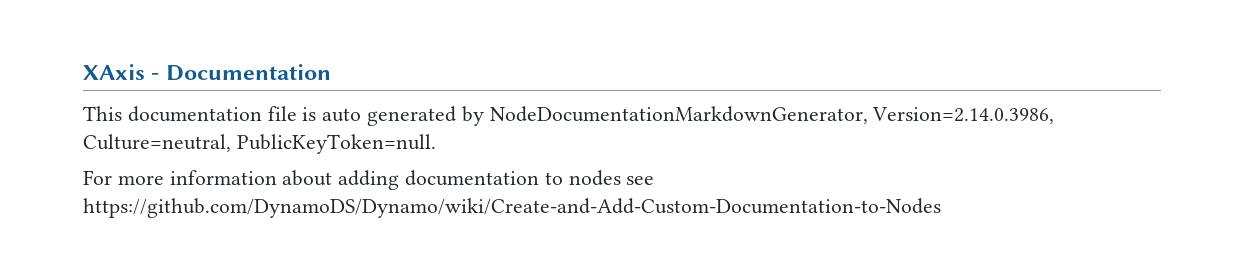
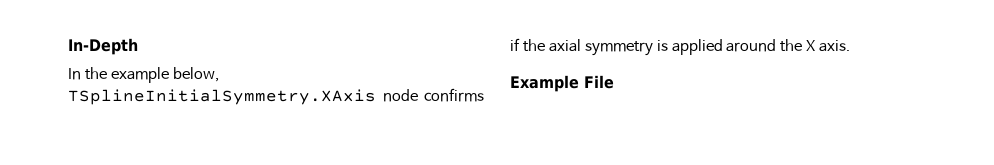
- XAxis - Documentation
- This documentation file is auto generated by NodeDocumentationMarkdownGenerator, Version=2.14.0.3986, Culture=neutral, PublicKeyToken=null.
- For more information about adding documentation to nodes see https://github.com/DynamoDS/Dynamo/wiki/Create-and-Add-Custom-Documentation-to-Nodes
+ In-Depth
+ In the example below, TSplineInitialSymmetry.XAxis node confirms if the axial symmetry is applied around the X axis.
+ Example File

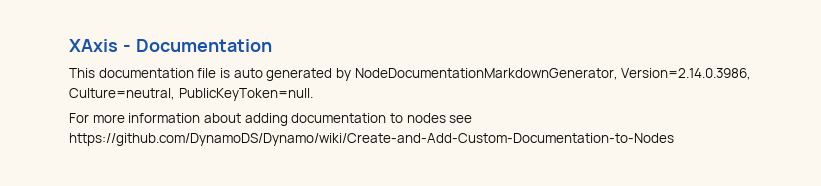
- In-Depth
- In the example below, TSplineInitialSymmetry.XAxis node confirms if the axial symmetry is applied around the X axis.
- Example File
+ XAxis - Documentation
+ This documentation file is auto generated by NodeDocumentationMarkdownGenerator, Version=2.14.0.3986, Culture=neutral, PublicKeyToken=null.
+ For more information about adding documentation to nodes see https://github.com/DynamoDS/Dynamo/wiki/Create-and-Add-Custom-Documentation-to-Nodes

